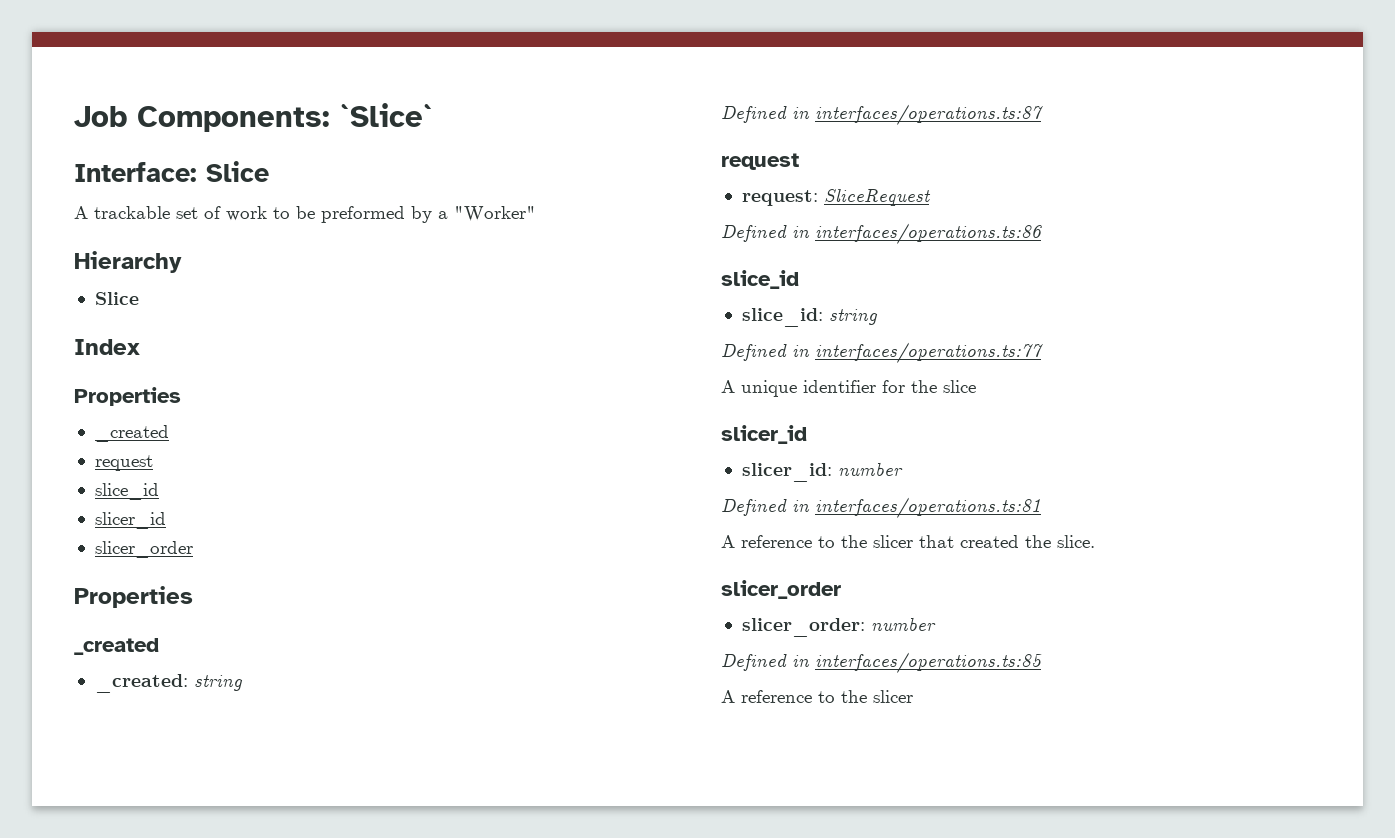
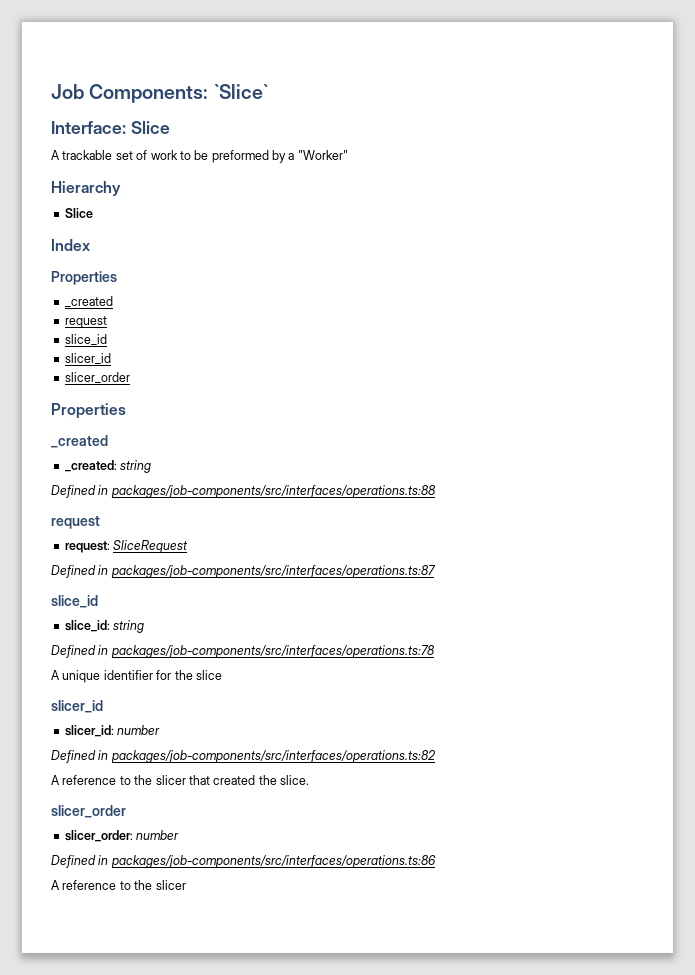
- Defined in interfaces/operations.ts:87
+ Defined in packages/job-components/src/interfaces/operations.ts:88
- Defined in interfaces/operations.ts:86
+ Defined in packages/job-components/src/interfaces/operations.ts:87
- Defined in interfaces/operations.ts:77
+ Defined in packages/job-components/src/interfaces/operations.ts:78
- Defined in interfaces/operations.ts:81
+ Defined in packages/job-components/src/interfaces/operations.ts:82
- Defined in interfaces/operations.ts:85
+ Defined in packages/job-components/src/interfaces/operations.ts:86

